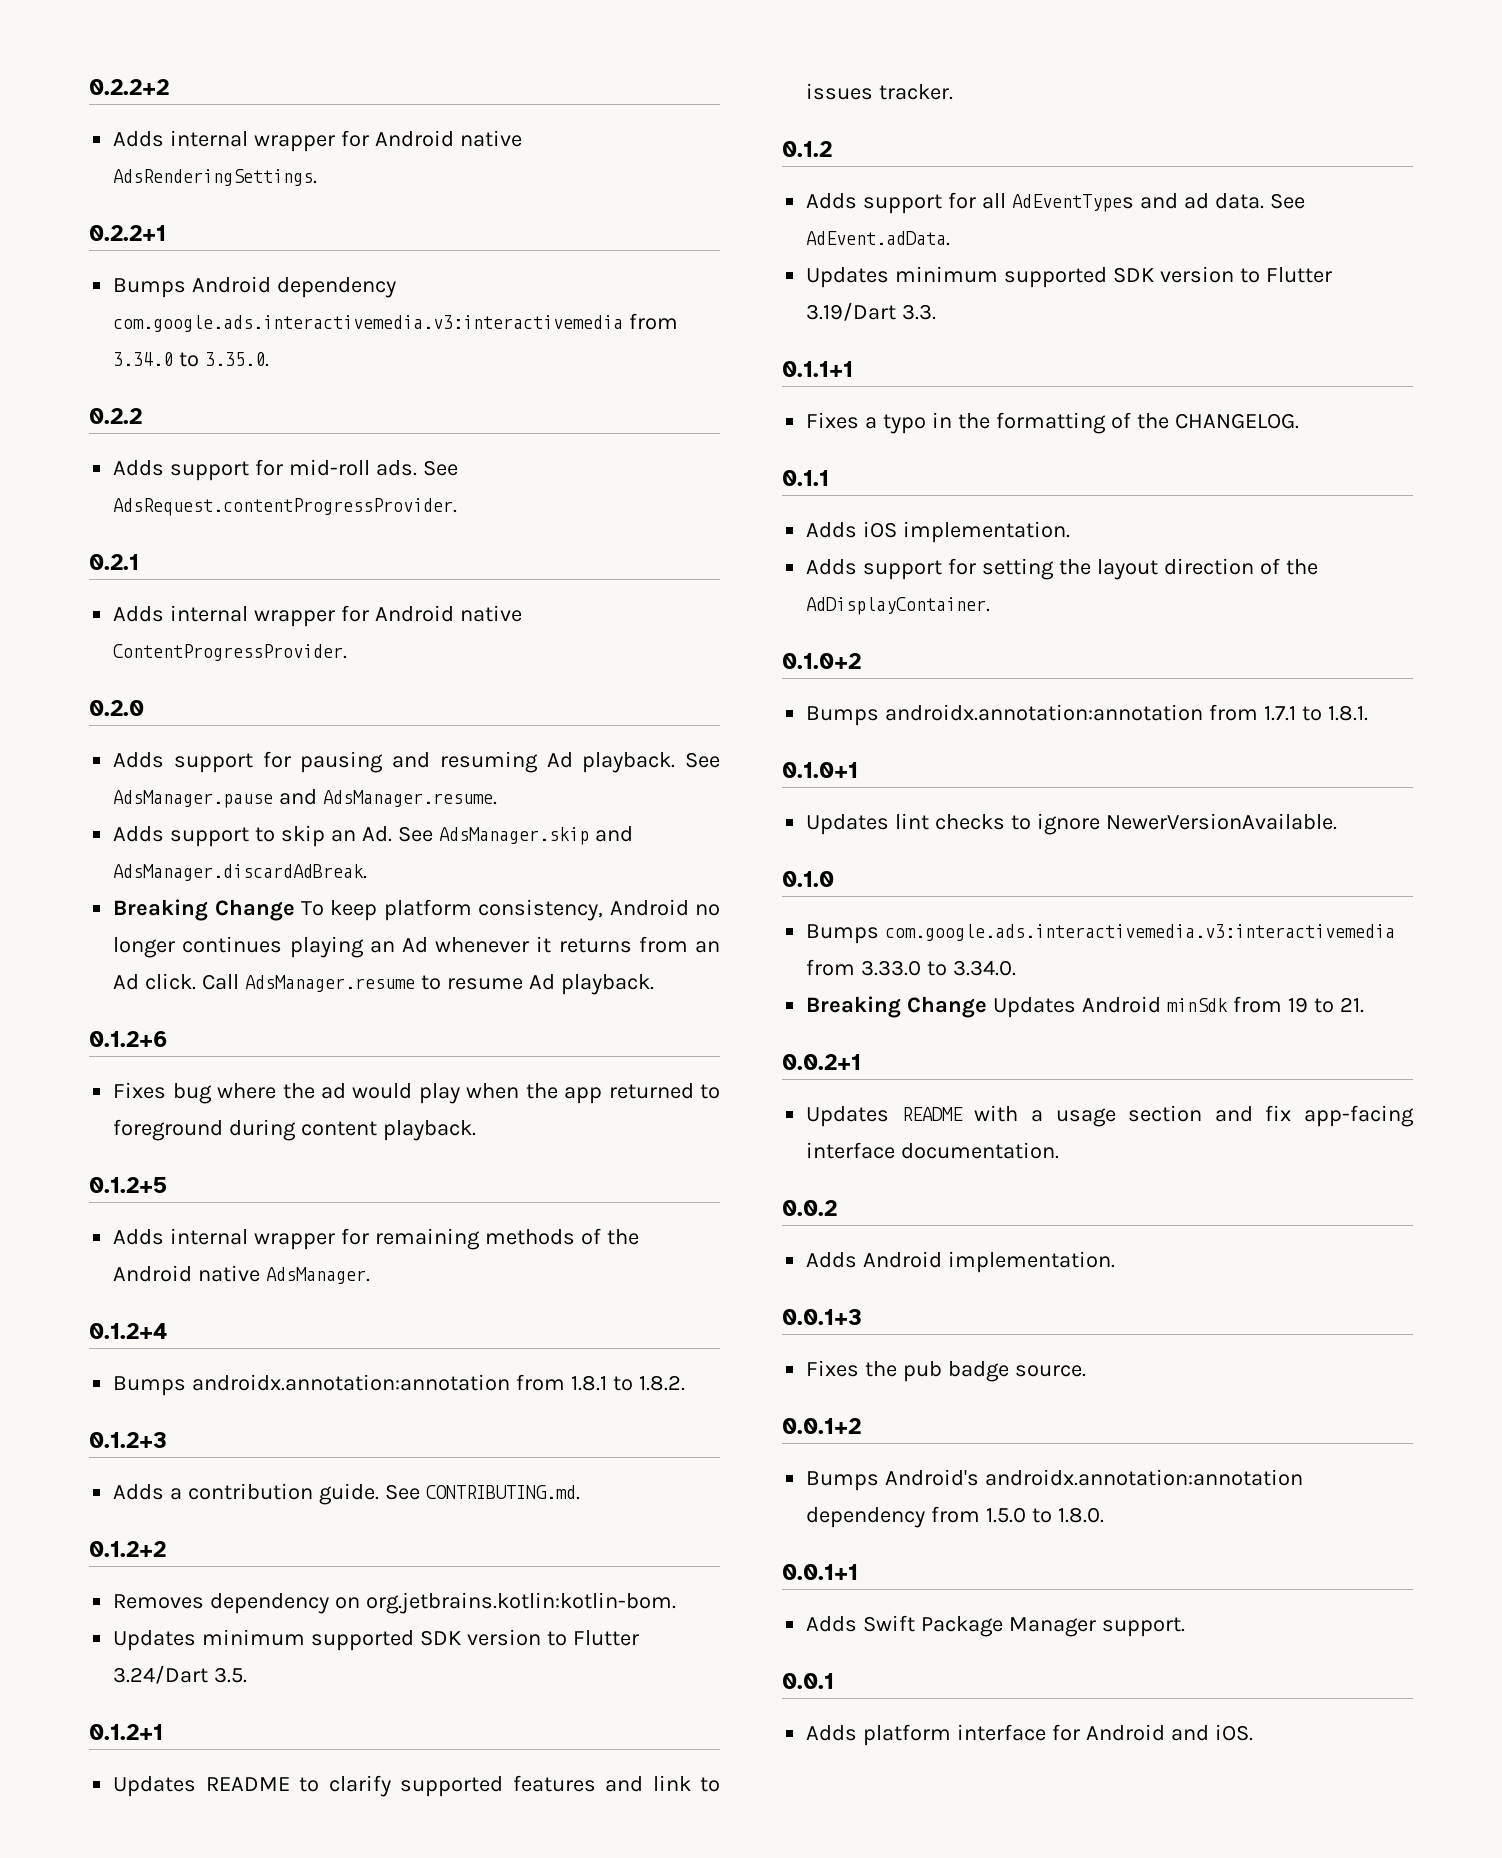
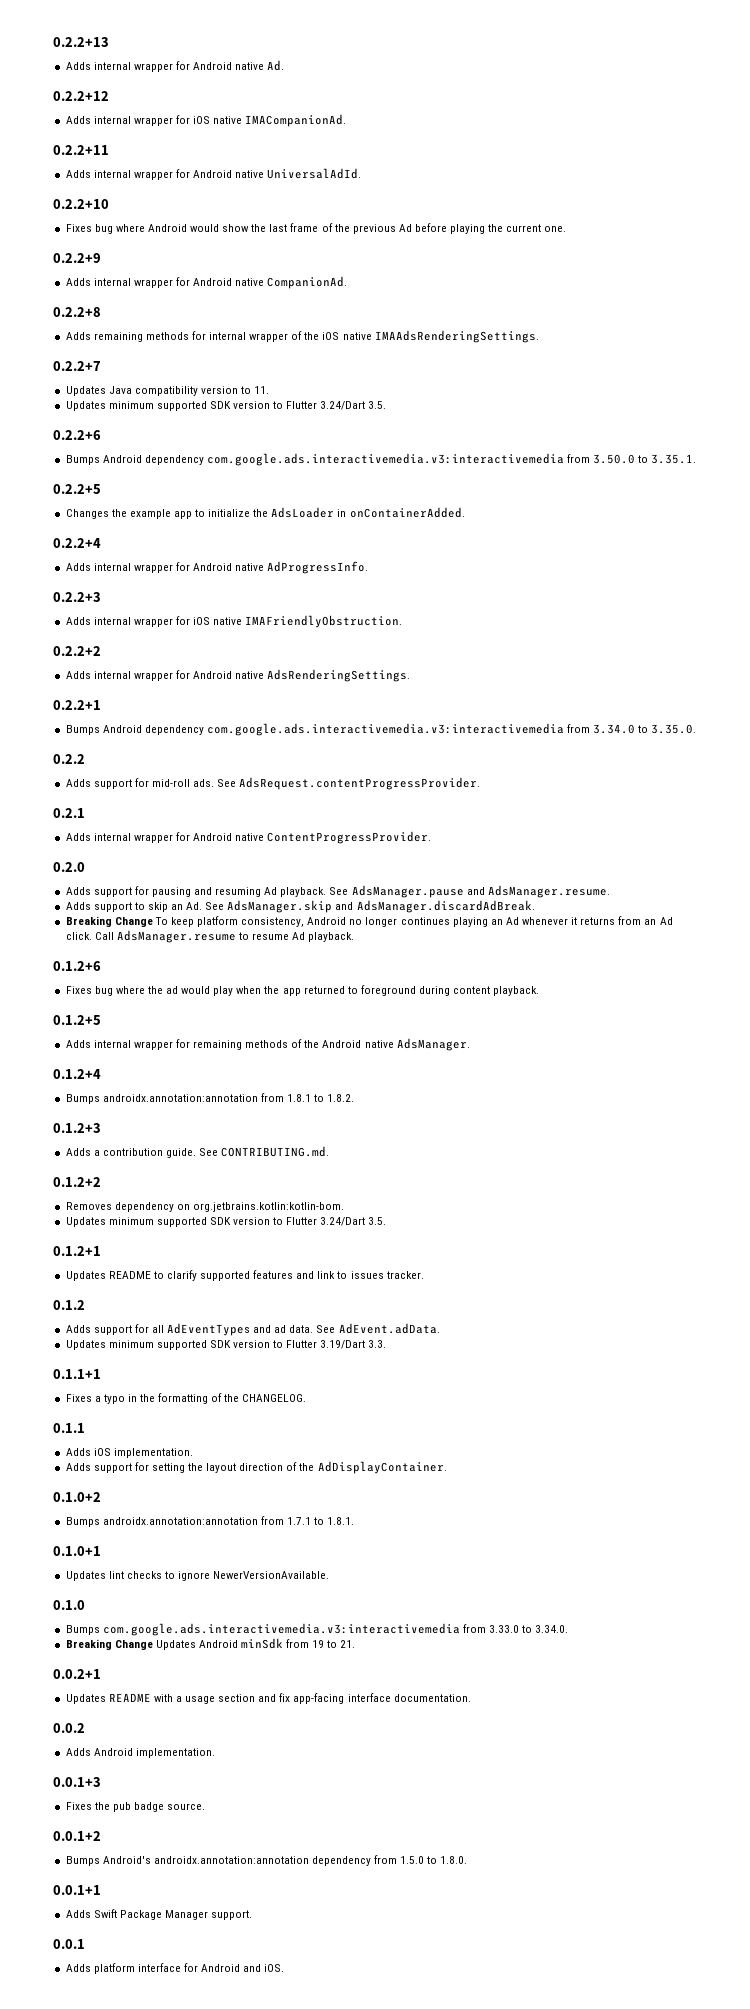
+ 0.2.2+13
+ Adds internal wrapper for Android native Ad.
+ 0.2.2+12
+ Adds internal wrapper for iOS native IMACompanionAd.
+ 0.2.2+11
+ Adds internal wrapper for Android native UniversalAdId.
+ 0.2.2+10
+ Fixes bug where Android would show the last frame of the previous Ad before playing the current one.
+ 0.2.2+9
+ Adds internal wrapper for Android native CompanionAd.
+ 0.2.2+8
+ Adds remaining methods for internal wrapper of the iOS native IMAAdsRenderingSettings.
+ 0.2.2+7
+ Updates Java compatibility version to 11.
+ Updates minimum supported SDK version to Flutter 3.24/Dart 3.5.
+ 0.2.2+6
+ Bumps Android dependency com.google.ads.interactivemedia.v3:interactivemedia from 3.50.0 to 3.35.1.
+ 0.2.2+5
+ Changes the example app to initialize the AdsLoader in onContainerAdded.
+ 0.2.2+4
+ Adds internal wrapper for Android native AdProgressInfo.
+ 0.2.2+3
+ Adds internal wrapper for iOS native IMAFriendlyObstruction.

